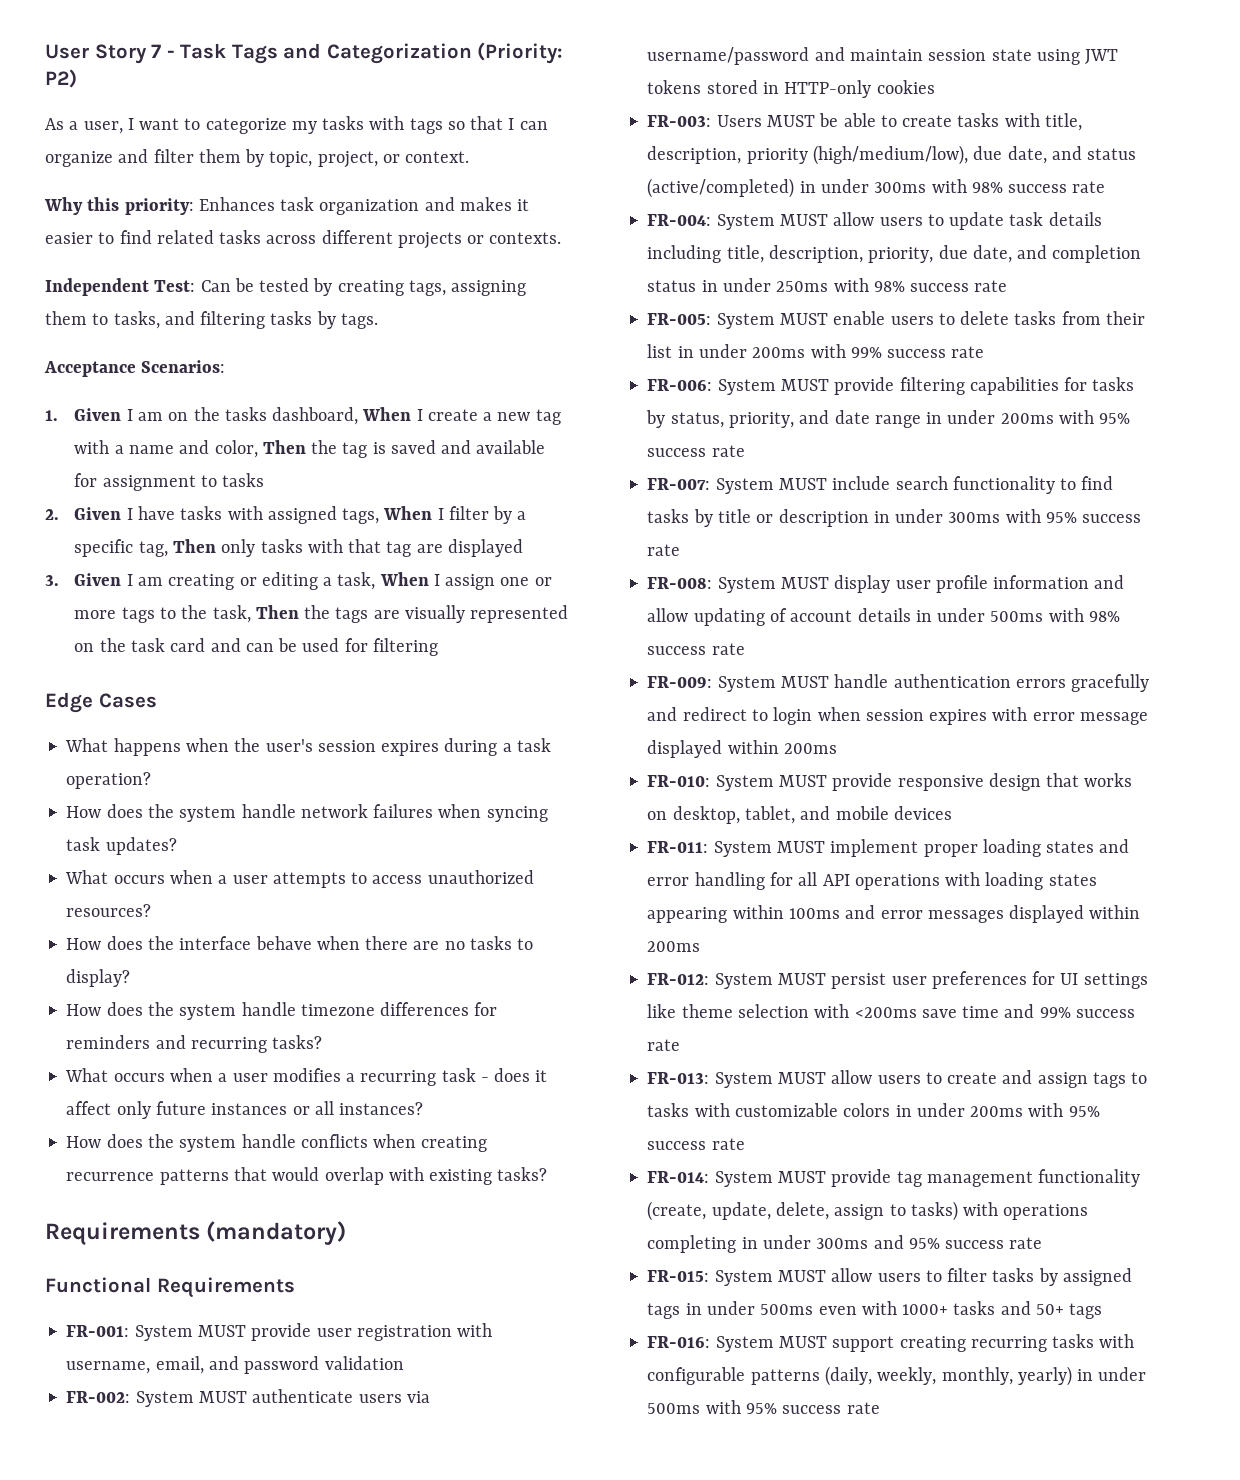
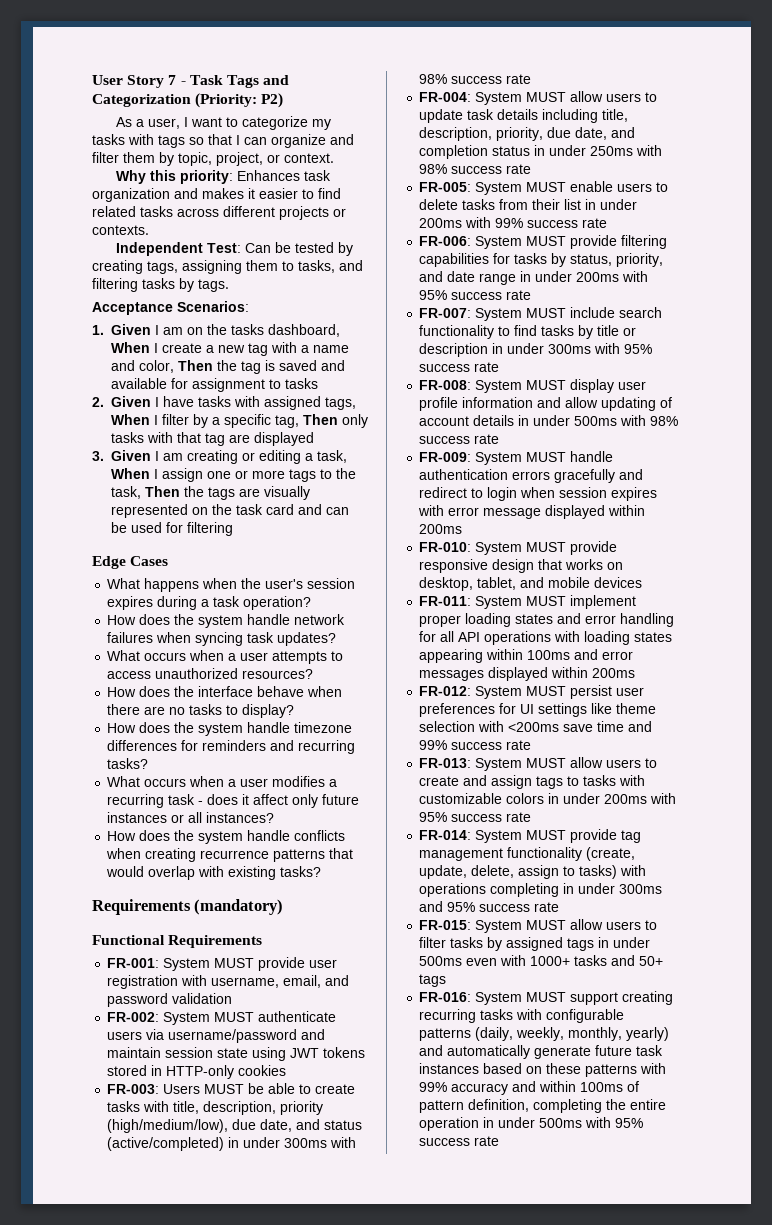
- FR-016: System MUST support creating recurring tasks with configurable patterns (daily, weekly, monthly, yearly) in under 500ms with 95% success rate
+ FR-016: System MUST support creating recurring tasks with configurable patterns (daily, weekly, monthly, yearly) and automatically generate future task instances based on these patterns with 99% accuracy and within 100ms of pattern definition, completing the entire operation in under 500ms with 95% success rate

